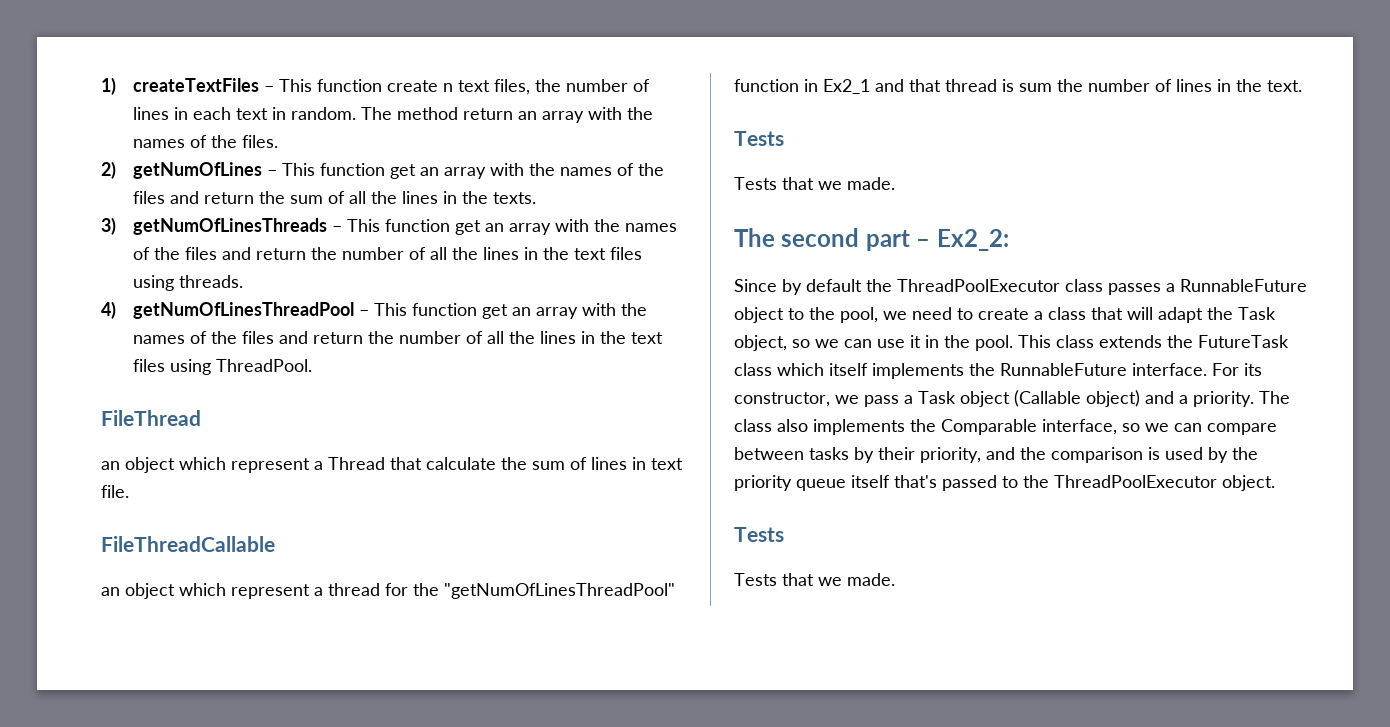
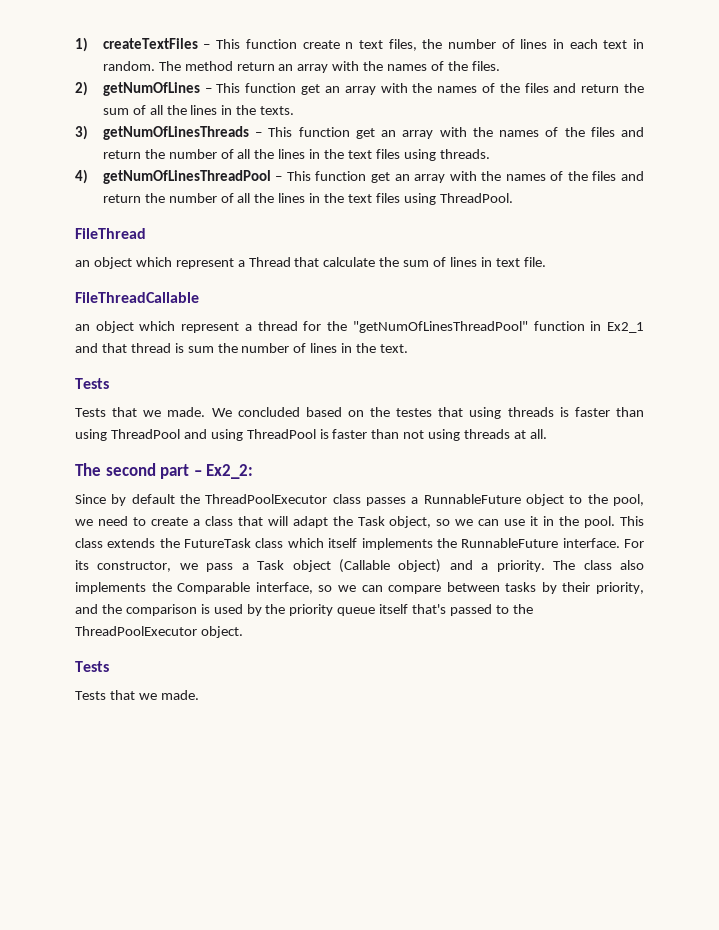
+ We concluded based on the testes that using threads is faster than using ThreadPool and using ThreadPool is faster than not using threads at all.

